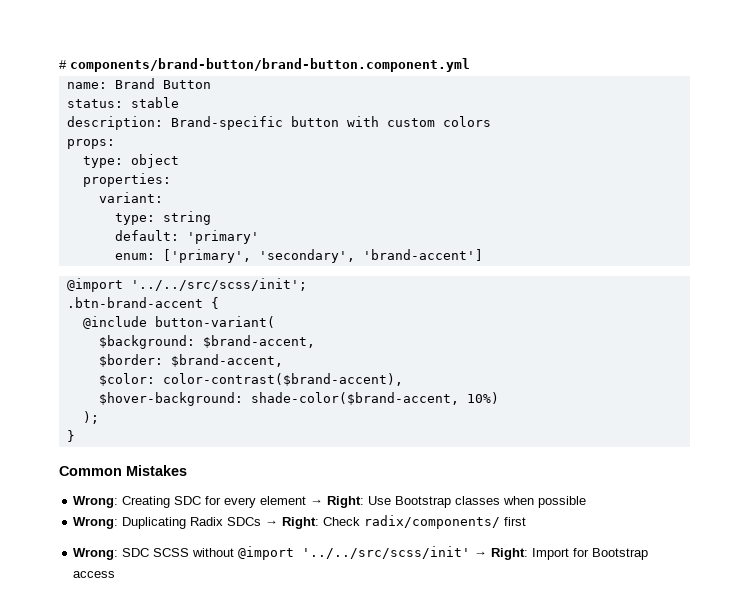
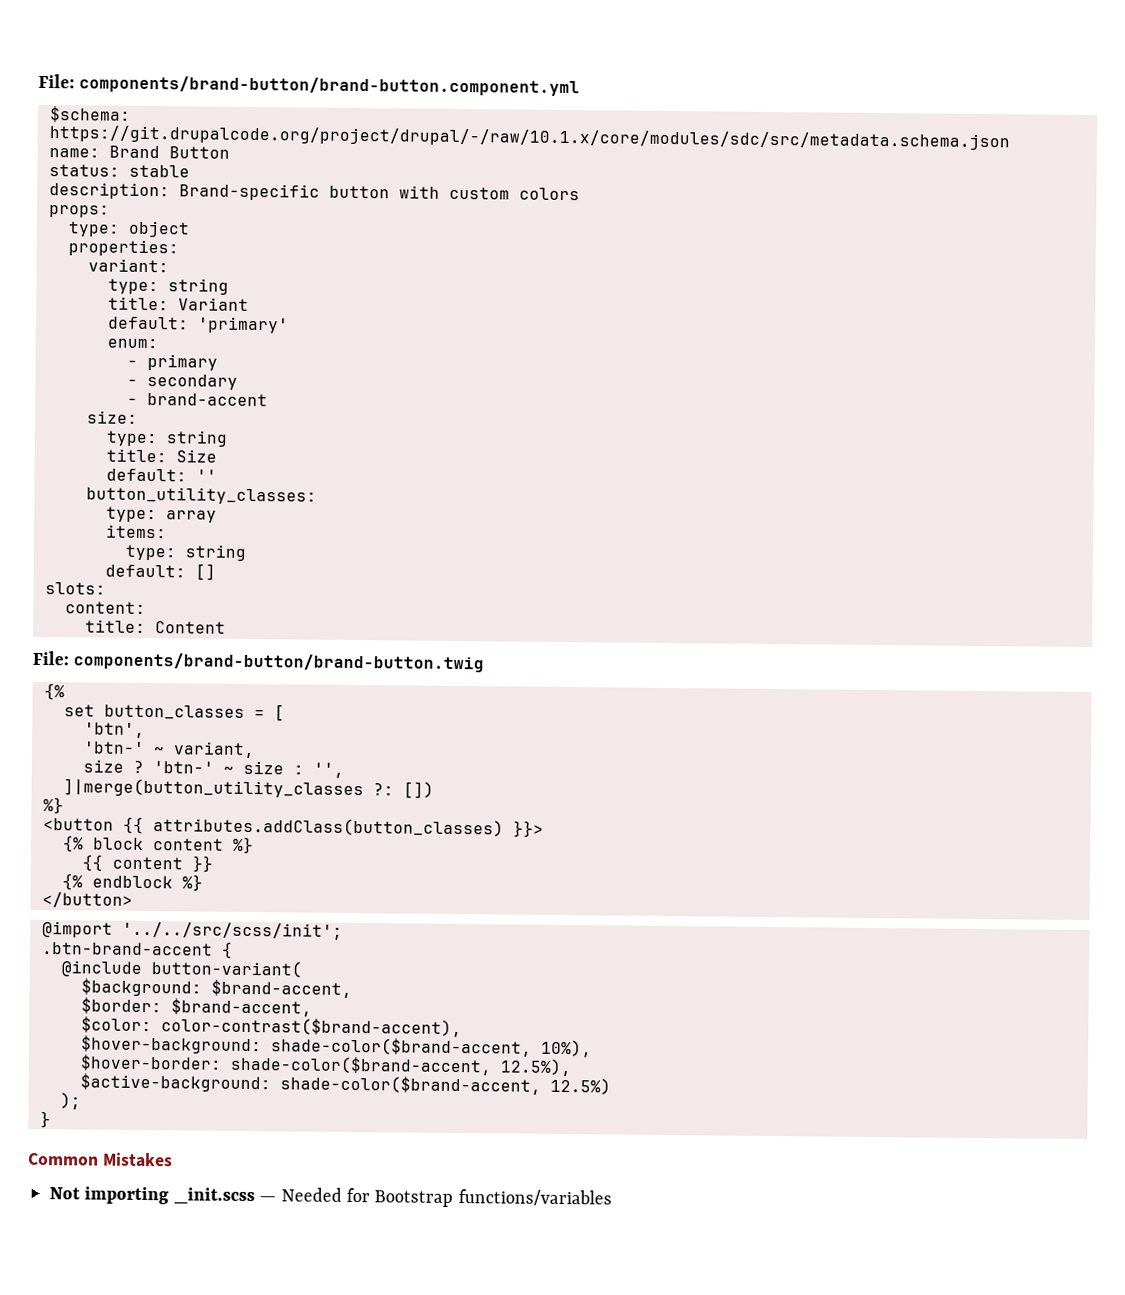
- # components/brand-button/brand-button.component.yml
+ File: components/brand-button/brand-button.component.yml
+ $schema: https://git.drupalcode.org/project/drupal/-/raw/10.1.x/core/modules/sdc/src/metadata.schema.json
+ title: Variant
- enum: ['primary', 'secondary', 'brand-accent']
+ enum:
+ - primary
+ - secondary
+ - brand-accent
+ size:
+ type: string
+ title: Size
+ default: ''
+ button_utility_classes:
+ type: array
+ items:
+ type: string
+ default: []
+ slots:
+ content:
+ title: Content
+ File: components/brand-button/brand-button.twig
+ {%
+ set button_classes = [
+ 'btn',
+ 'btn-' ~ variant,
+ size ? 'btn-' ~ size : '',
+ ]|merge(button_utility_classes ?: [])
+ %}
+ <button {{ attributes.addClass(button_classes) }}>
+ {% block content %}
+ {{ content }}
+ {% endblock %}
+ </button>
- $hover-background: shade-color($brand-accent, 10%)
+ $hover-background: shade-color($brand-accent, 10%),
+ $hover-border: shade-color($brand-accent, 12.5%),
+ $active-background: shade-color($brand-accent, 12.5%)
  );
  }
  Common Mistakes
- Wrong: Creating SDC for every element → Right: Use Bootstrap classes when possible
- Wrong: Duplicating Radix SDCs → Right: Check radix/components/ first
- Wrong: SDC SCSS without @import '../../src/scss/init' → Right: Import for Bootstrap access
+ Not importing _init.scss — Needed for Bootstrap functions/variables

